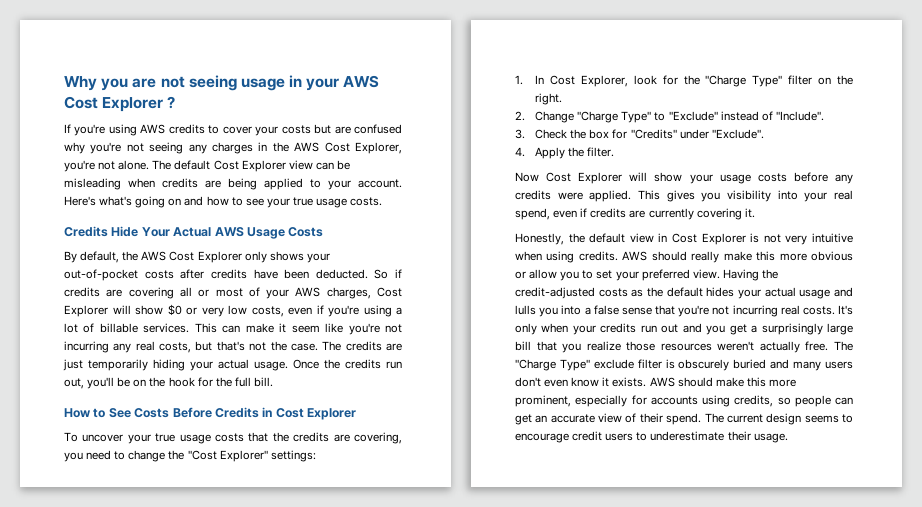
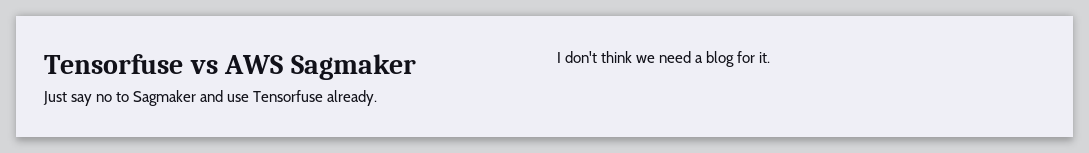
- Why you are not seeing usage in your AWS Cost Explorer ?
- If you're using AWS credits to cover your costs but are confused why you're not seeing any charges in the AWS Cost Explorer, you're not alone. The default Cost Explorer view can be misleading when credits are being applied to your account. Here's what's going on and how to see your true usage costs.
- Credits Hide Your Actual AWS Usage Costs
- By default, the AWS Cost Explorer only shows your out-of-pocket costs after credits have been deducted. So if credits are covering all or most of your AWS charges, Cost Explorer will show $0 or very low costs, even if you're using a lot of billable services. This can make it seem like you're not incurring any real costs, but that's not the case. The credits are just temporarily hiding your actual usage. Once the credits run out, you'll be on the hook for the full bill.
- How to See Costs Before Credits in Cost Explorer
- To uncover your true usage costs that the credits are covering, you need to change the "Cost Explorer" settings:
- 1. In Cost Explorer, look for the "Charge Type" filter on the right.
- 2. Change "Charge Type" to "Exclude" instead of "Include".
- 3. Check the box for "Credits" under "Exclude".
- 4. Apply the filter.
- Now Cost Explorer will show your usage costs before any credits were applied. This gives you visibility into your real spend, even if credits are currently covering it.
- Honestly, the default view in Cost Explorer is not very intuitive when using credits. AWS should really make this more obvious or allow you to set your preferred view. Having the credit-adjusted costs as the default hides your actual usage and lulls you into a false sense that you're not incurring real costs. It's only when your credits run out and you get a surprisingly large bill that you realize those resources weren't actually free. The "Charge Type" exclude filter is obscurely buried and many users don't even know it exists. AWS should make this more prominent, especially for accounts using credits, so people can get an accurate view of their spend. The current design seems to encourage credit users to underestimate their usage.
+ Tensorfuse vs AWS Sagmaker
+ Just say no to Sagmaker and use Tensorfuse already.
+ I don't think we need a blog for it.

